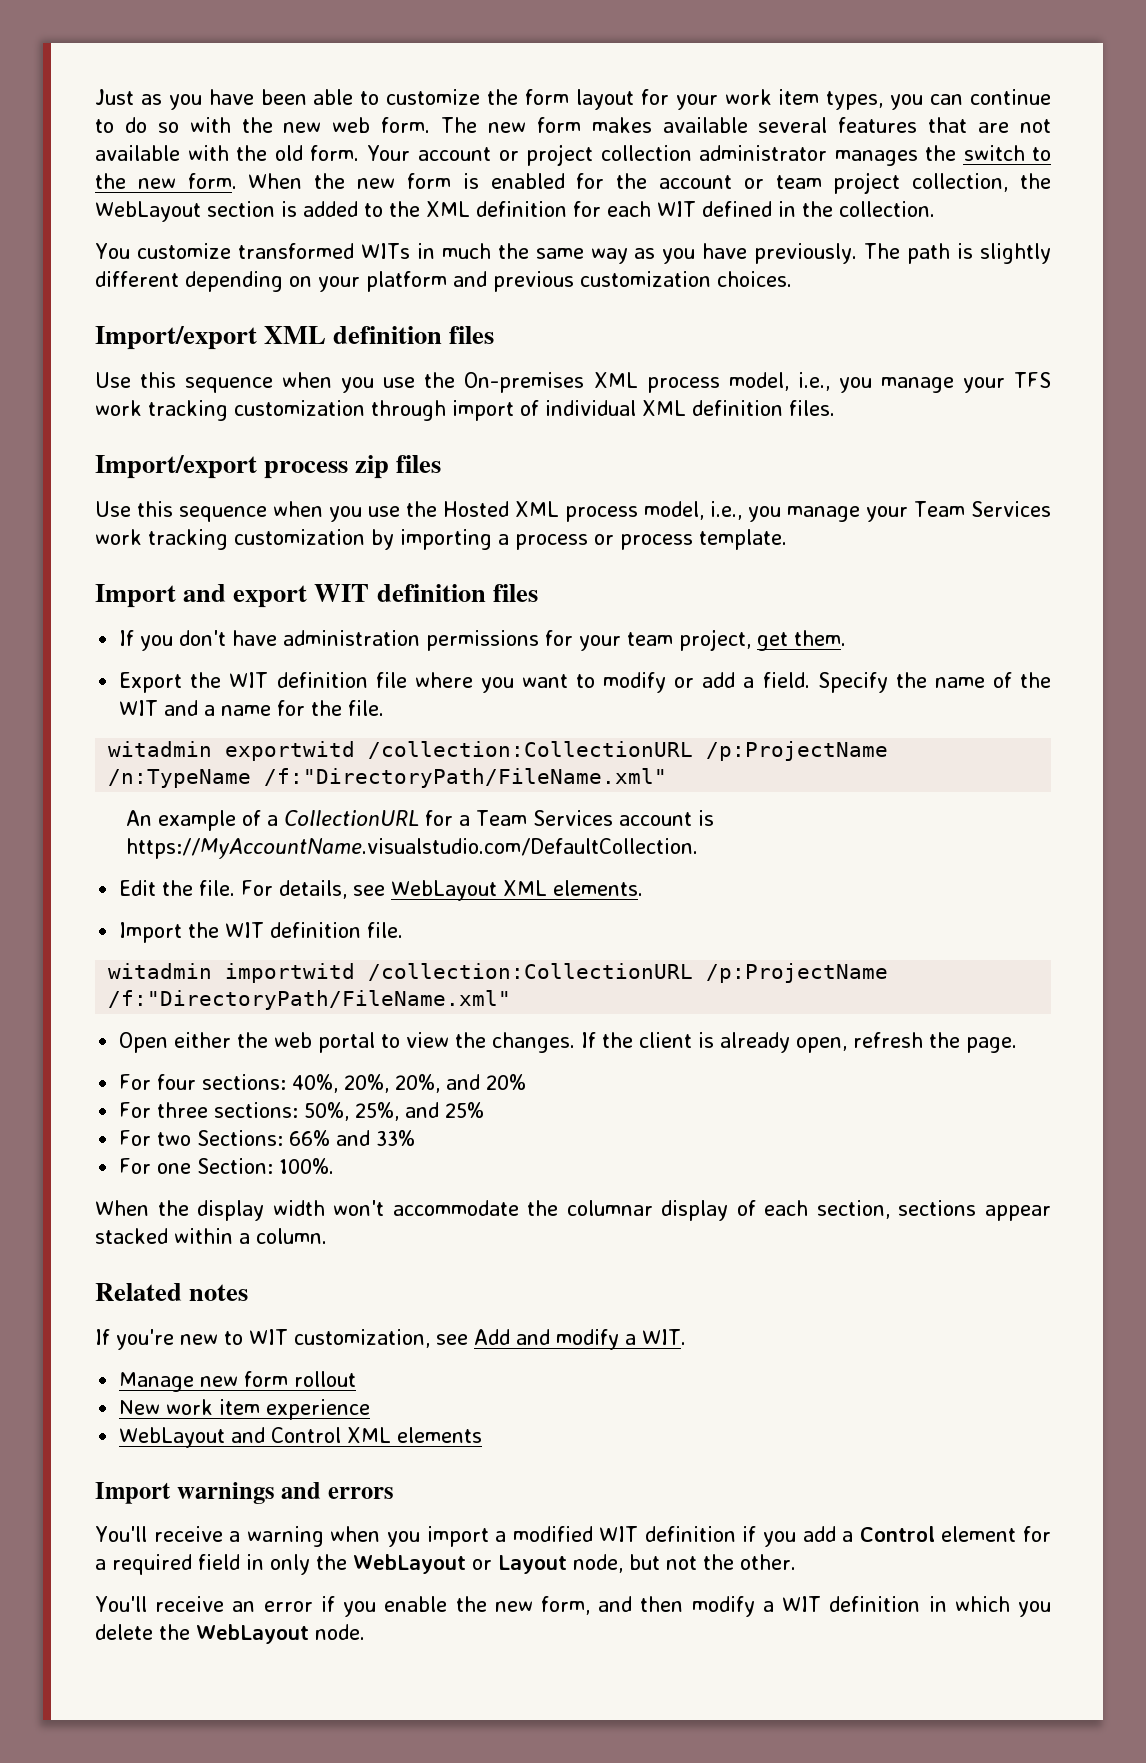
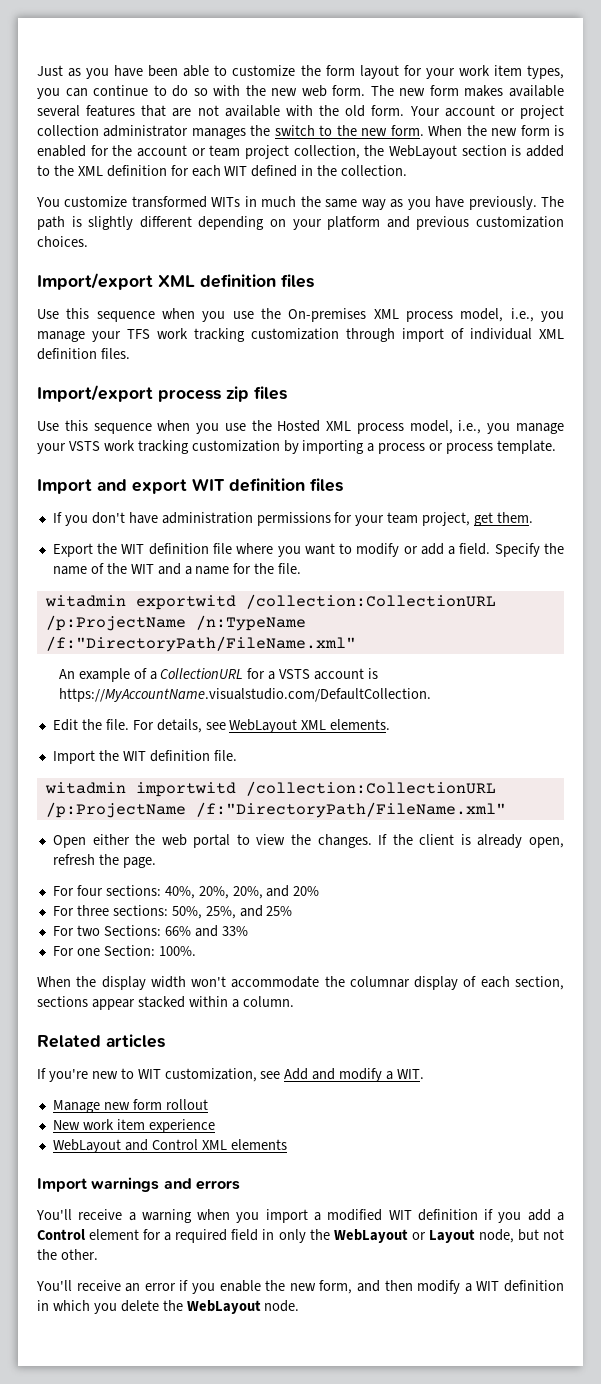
- Use this sequence when you use the Hosted XML process model, i.e., you manage your Team Services work tracking customization by importing a process or process template.
+ Use this sequence when you use the Hosted XML process model, i.e., you manage your VSTS work tracking customization by importing a process or process template.
- An example of a CollectionURL for a Team Services account is https://MyAccountName.visualstudio.com/DefaultCollection.
+ An example of a CollectionURL for a VSTS account is https://MyAccountName.visualstudio.com/DefaultCollection.
- Related notes
+ Related articles

